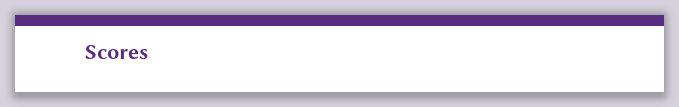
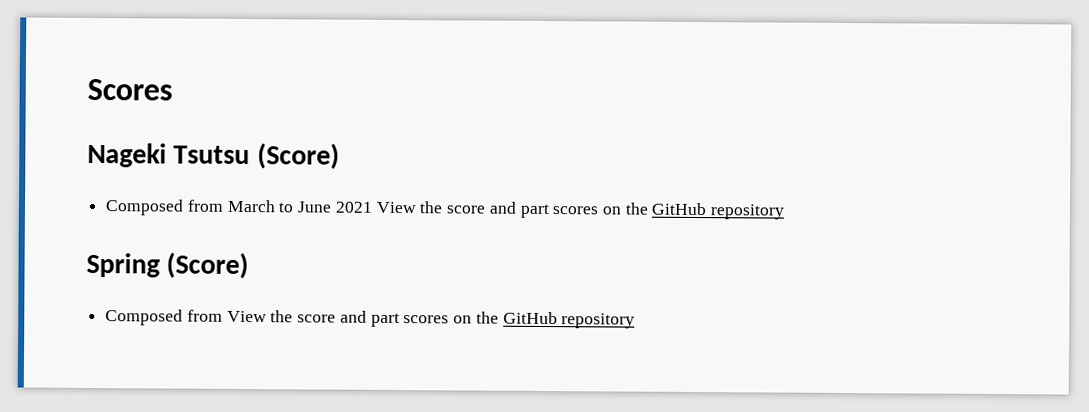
+ Nageki Tsutsu (Score)
+ Composed from March to June 2021 View the score and part scores on the GitHub repository
+ Spring (Score)
+ Composed from View the score and part scores on the GitHub repository

